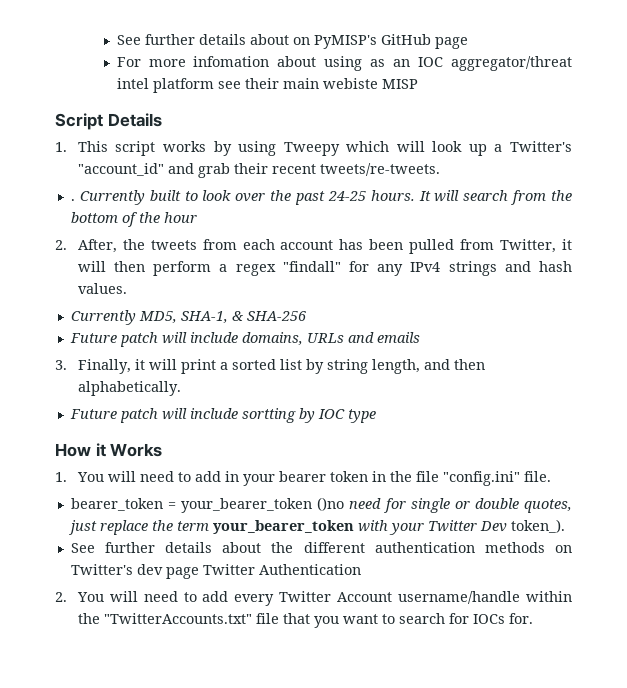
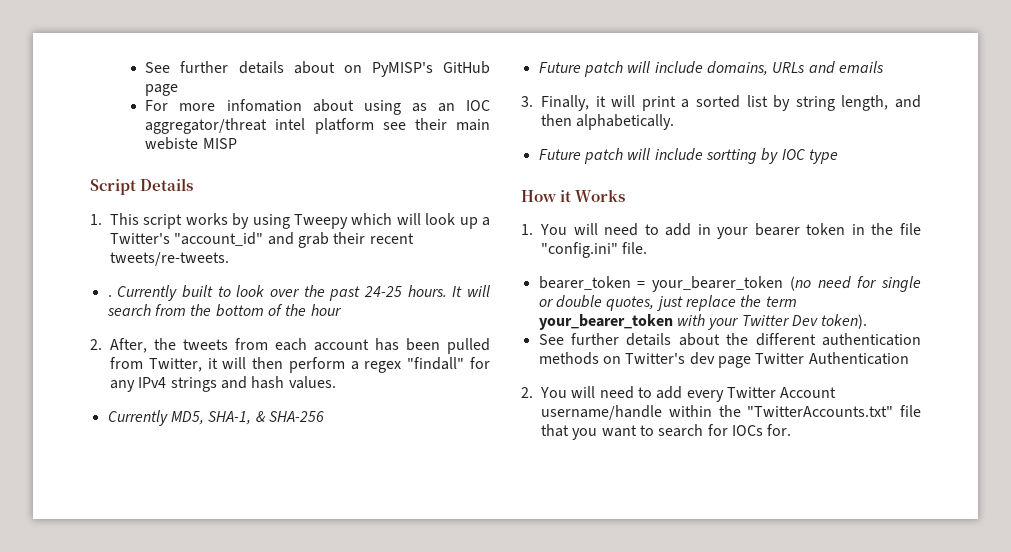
- bearer_token = your_bearer_token ()no need for single or double quotes, just replace the term your_bearer_token with your Twitter Dev token_).
+ bearer_token = your_bearer_token (no need for single or double quotes, just replace the term your_bearer_token with your Twitter Dev token).

